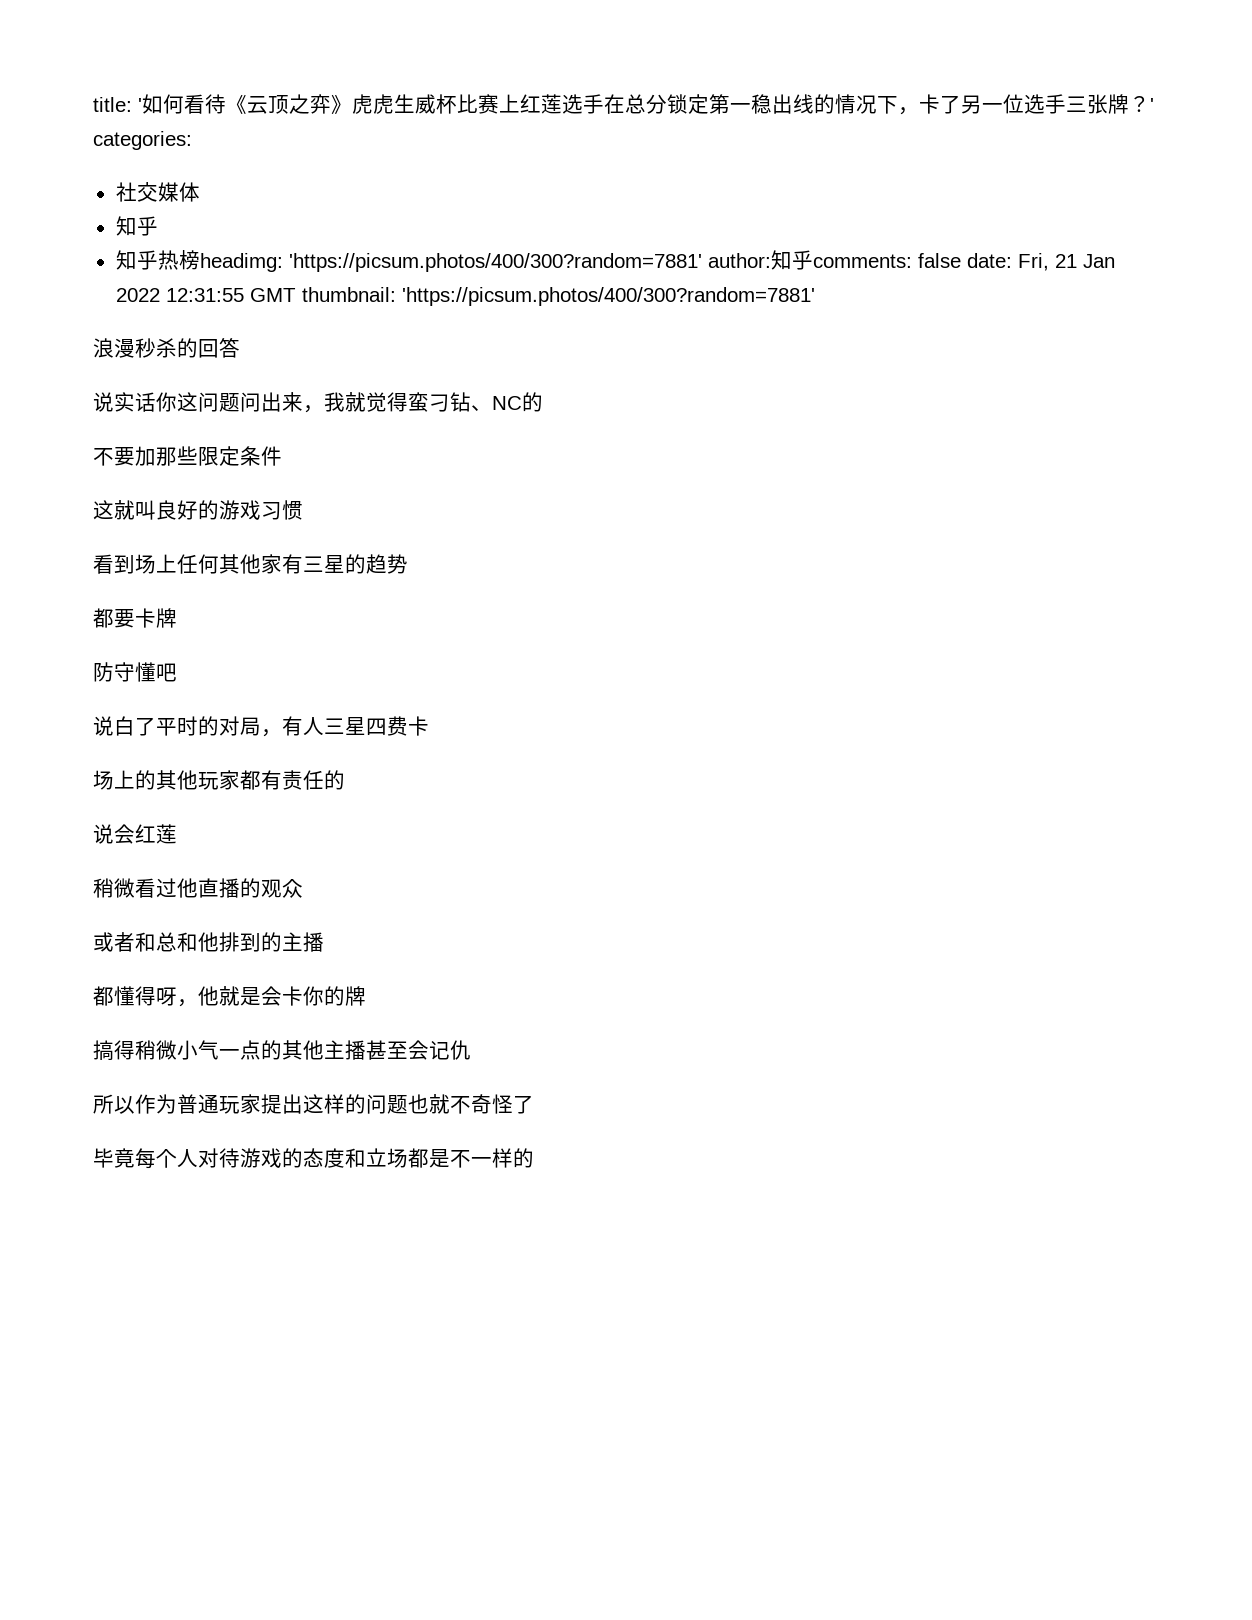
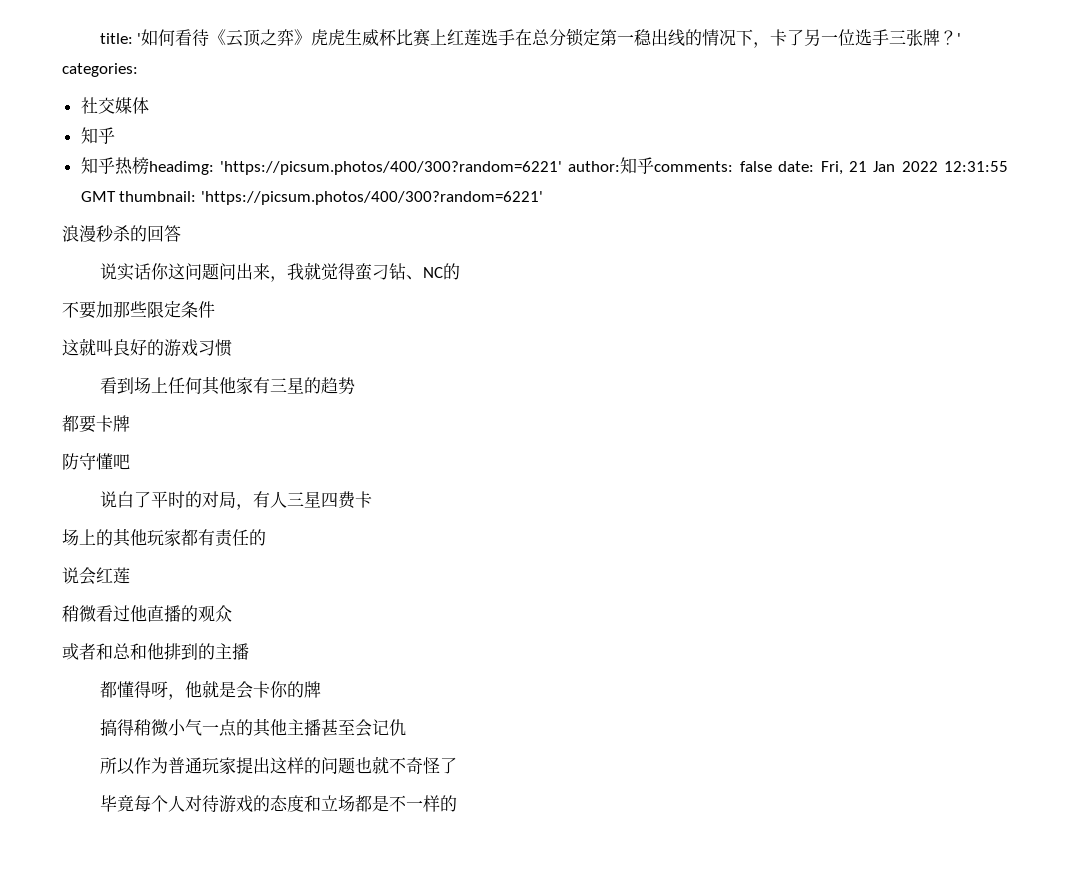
- 知乎热榜headimg: 'https://picsum.photos/400/300?random=7881' author:知乎comments: false date: Fri, 21 Jan 2022 12:31:55 GMT thumbnail: 'https://picsum.photos/400/300?random=7881'
+ 知乎热榜headimg: 'https://picsum.photos/400/300?random=6221' author:知乎comments: false date: Fri, 21 Jan 2022 12:31:55 GMT thumbnail: 'https://picsum.photos/400/300?random=6221'

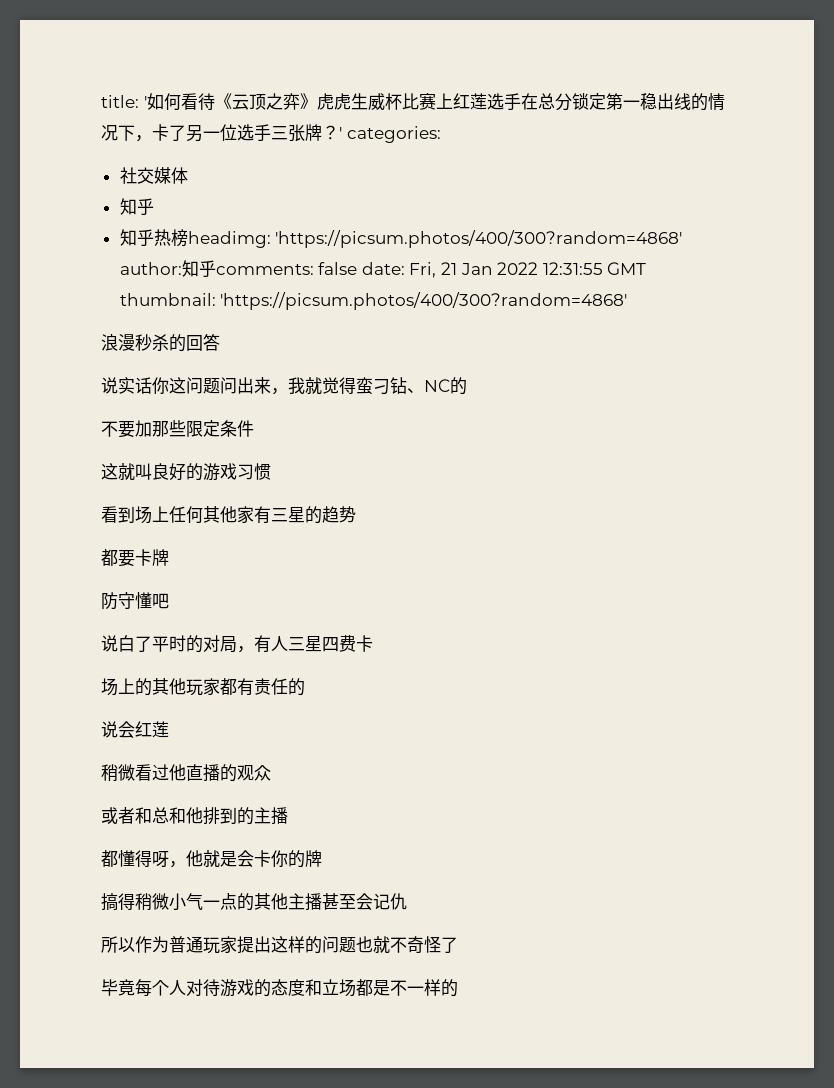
- 知乎热榜headimg: 'https://picsum.photos/400/300?random=6221' author:知乎comments: false date: Fri, 21 Jan 2022 12:31:55 GMT thumbnail: 'https://picsum.photos/400/300?random=6221'
+ 知乎热榜headimg: 'https://picsum.photos/400/300?random=4868' author:知乎comments: false date: Fri, 21 Jan 2022 12:31:55 GMT thumbnail: 'https://picsum.photos/400/300?random=4868'

